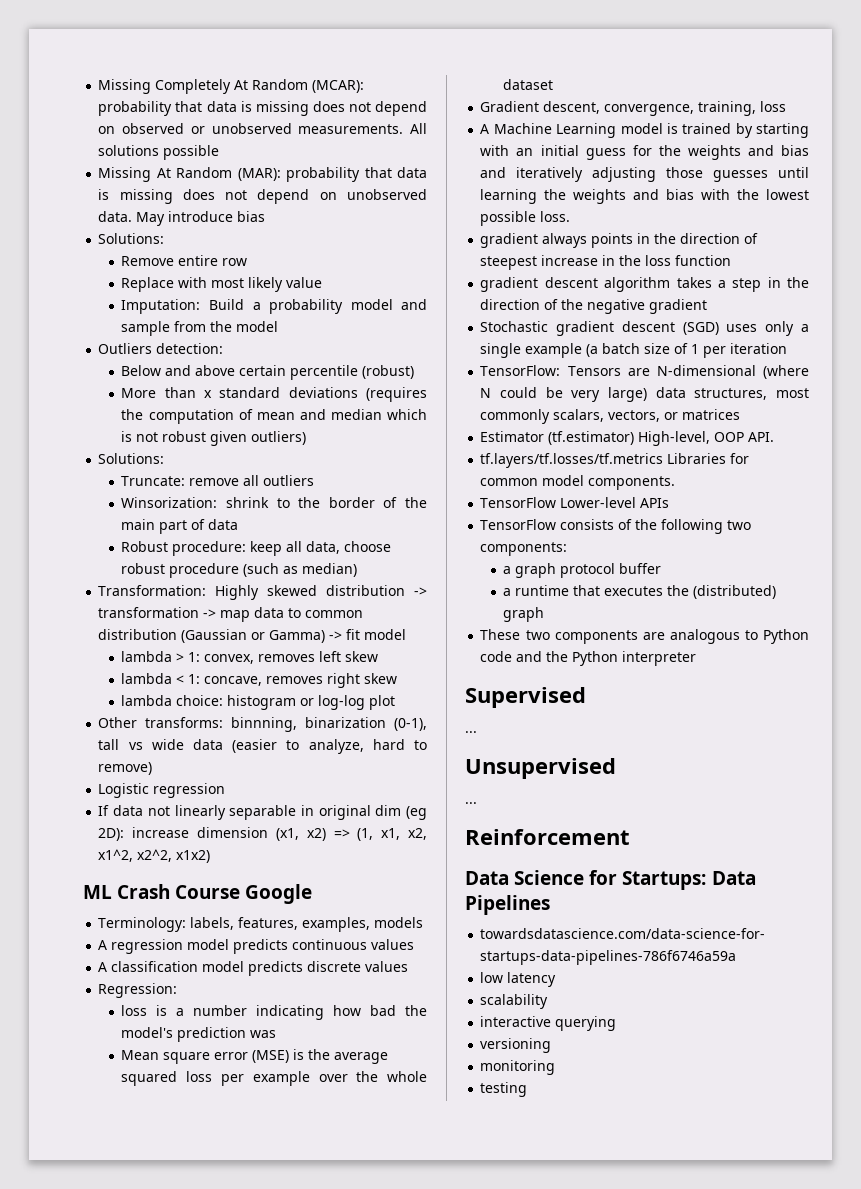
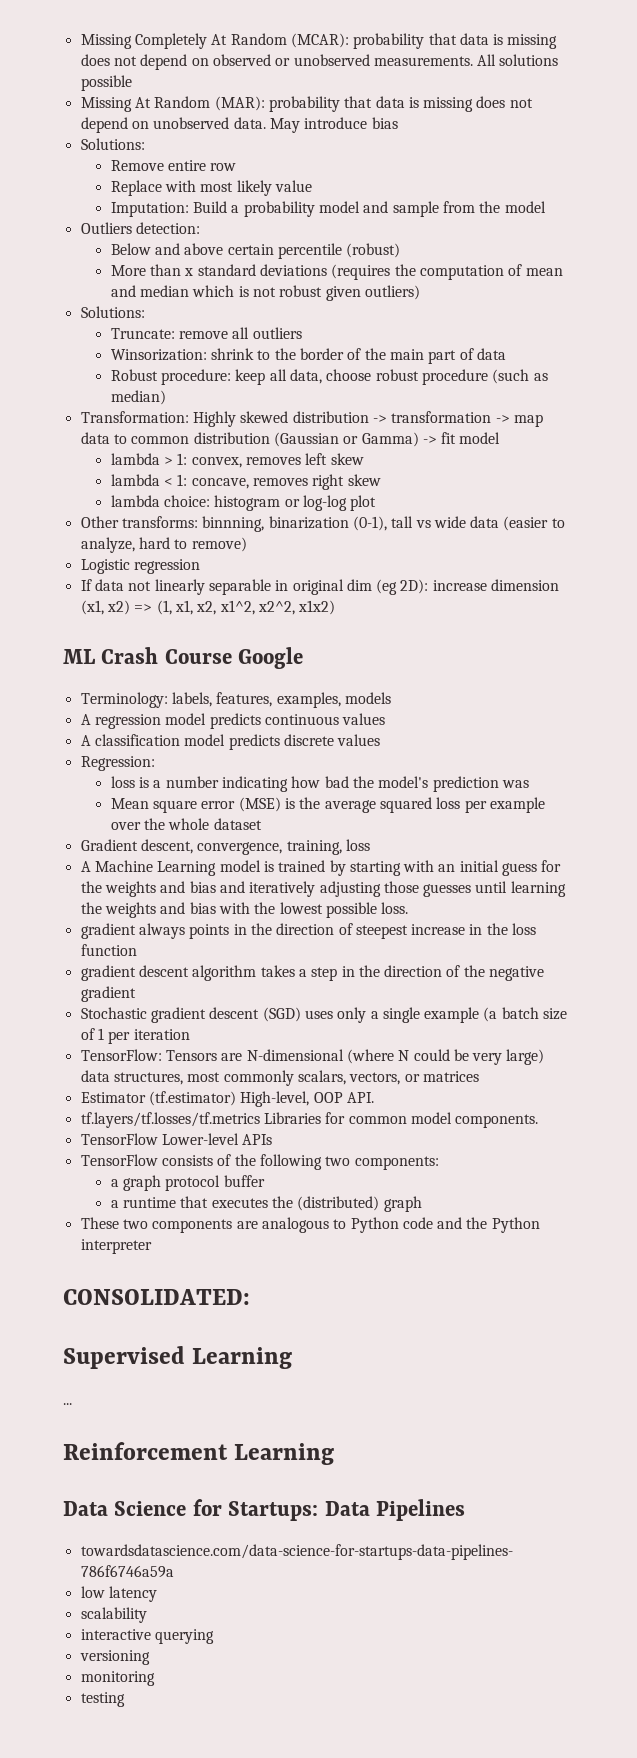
+ CONSOLIDATED:
- Supervised
- ...
- Unsupervised
+ Supervised Learning
- Reinforcement
+ Reinforcement Learning

